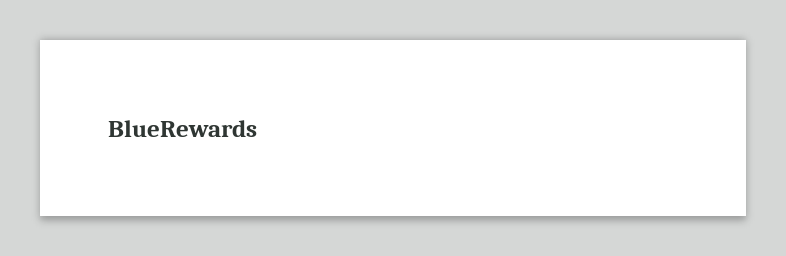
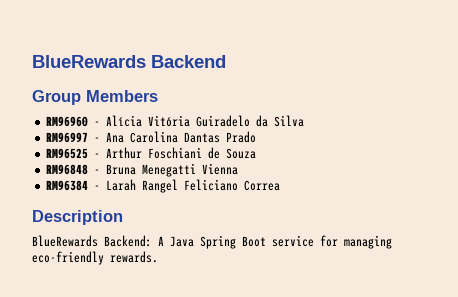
- BlueRewards
+ BlueRewards Backend
+ Group Members
+ RM96960 - Alícia Vitória Guiradelo da Silva
+ RM96997 - Ana Carolina Dantas Prado
+ RM96525 - Arthur Foschiani de Souza
+ RM96848 - Bruna Menegatti Vienna
+ RM96384 - Larah Rangel Feliciano Correa
+ Description
+ BlueRewards Backend: A Java Spring Boot service for managing eco-friendly rewards.

